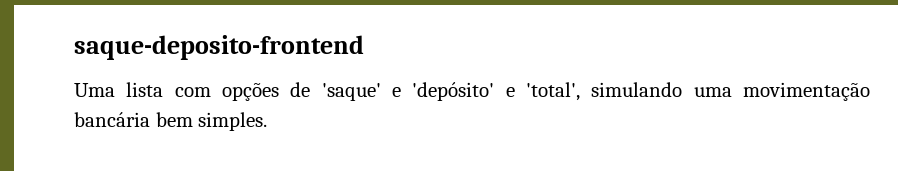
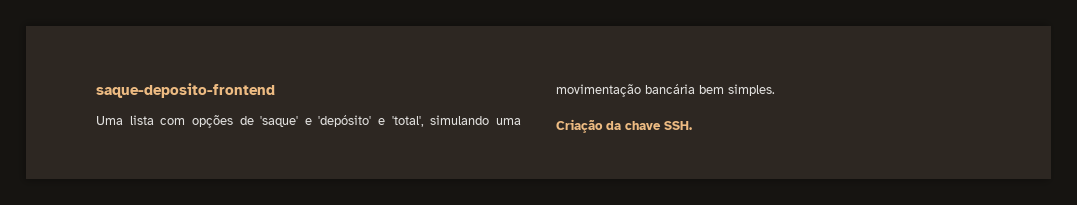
+ Criação da chave SSH.

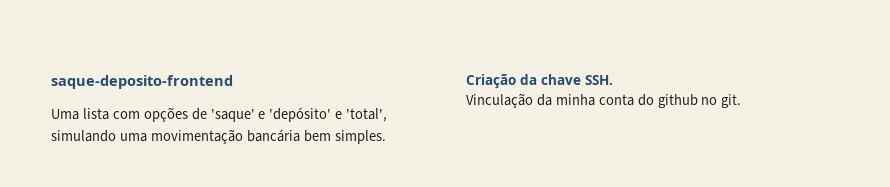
+ Vinculação da minha conta do github no git.

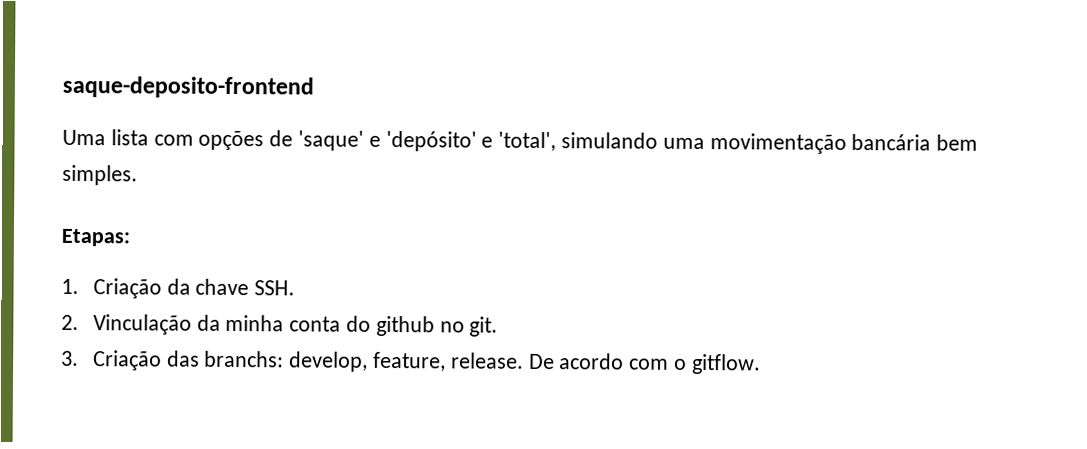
- Criação da chave SSH.
+ Etapas:
+ 1. Criação da chave SSH.
- Vinculação da minha conta do github no git.
+ 2. Vinculação da minha conta do github no git.
+ 3. Criação das branchs: develop, feature, release. De acordo com o gitflow.

